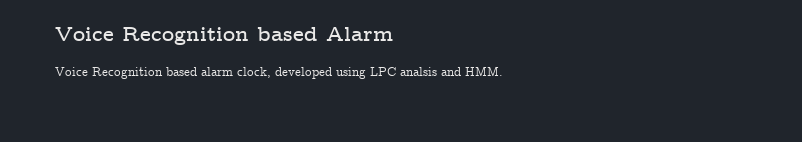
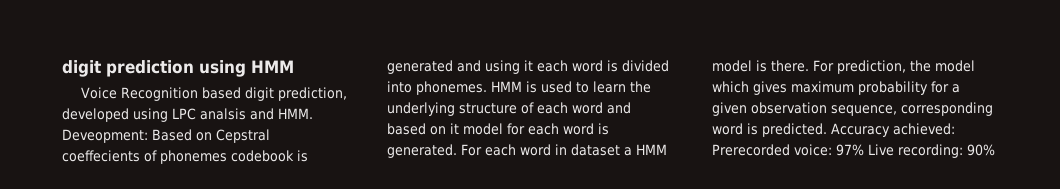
- Voice Recognition based Alarm
- Voice Recognition based alarm clock, developed using LPC analsis and HMM.
+ digit prediction using HMM
+ Voice Recognition based digit prediction, developed using LPC analsis and HMM. Deveopment: Based on Cepstral coeffecients of phonemes codebook is generated and using it each word is divided into phonemes. HMM is used to learn the underlying structure of each word and based on it model for each word is generated. For each word in dataset a HMM model is there. For prediction, the model which gives maximum probability for a given observation sequence, corresponding word is predicted. Accuracy achieved: Prerecorded voice: 97% Live recording: 90%

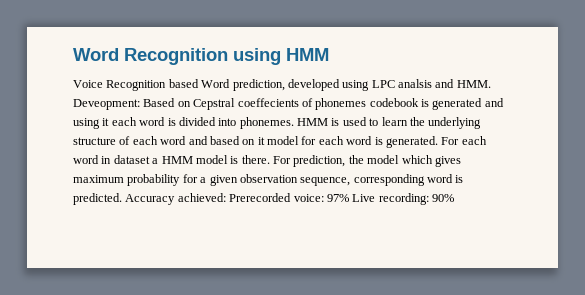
- digit prediction using HMM
+ Word Recognition using HMM
- Voice Recognition based digit prediction, developed using LPC analsis and HMM. Deveopment: Based on Cepstral coeffecients of phonemes codebook is generated and using it each word is divided into phonemes.
+ Voice Recognition based Word prediction, developed using LPC analsis and HMM. Deveopment: Based on Cepstral coeffecients of phonemes codebook is generated and using it each word is divided into phonemes.

